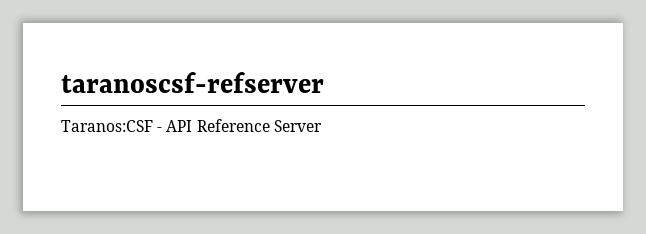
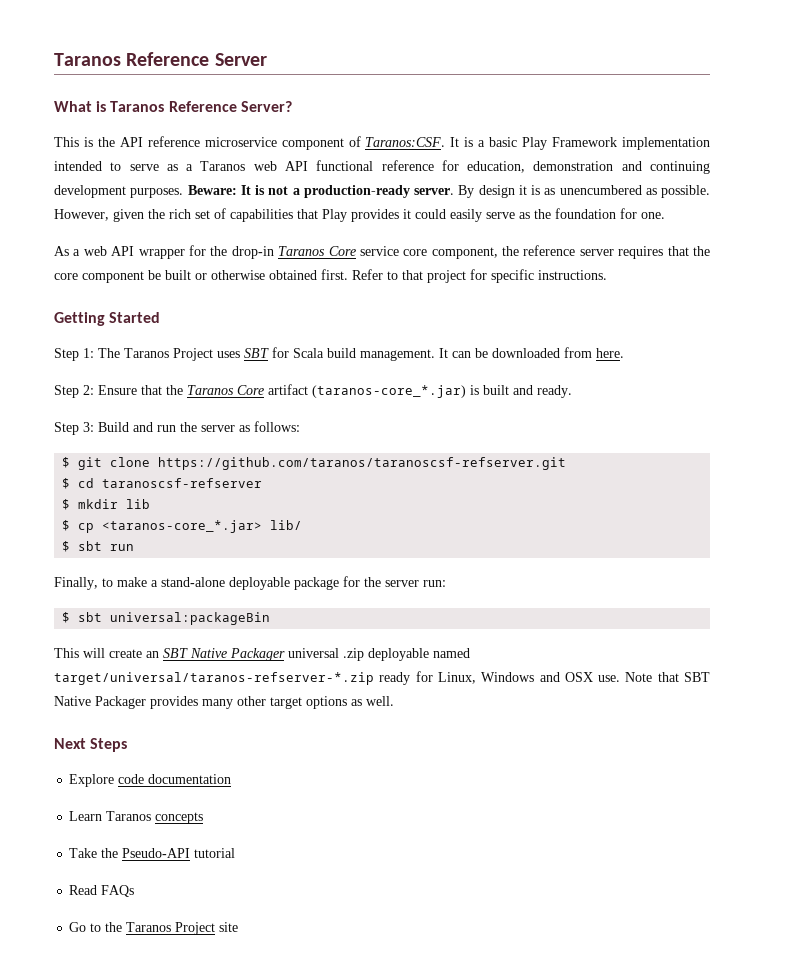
- taranoscsf-refserver
- Taranos:CSF - API Reference Server
+ Taranos Reference Server
+ What is Taranos Reference Server?
+ This is the API reference microservice component of Taranos:CSF. It is a basic Play Framework implementation intended to serve as a Taranos web API functional reference for education, demonstration and continuing development purposes. Beware: It is not a production-ready server. By design it is as unencumbered as possible. However, given the rich set of capabilities that Play provides it could easily serve as the foundation for one.
+ As a web API wrapper for the drop-in Taranos Core service core component, the reference server requires that the core component be built or otherwise obtained first. Refer to that project for specific instructions.
+ Getting Started
+ Step 1: The Taranos Project uses SBT for Scala build management. It can be downloaded from here.
+ Step 2: Ensure that the Taranos Core artifact (taranos-core_*.jar) is built and ready.
+ Step 3: Build and run the server as follows:
+ $ git clone https://github.com/taranos/taranoscsf-refserver.git
+ $ cd taranoscsf-refserver
+ $ mkdir lib
+ $ cp <taranos-core_*.jar> lib/
+ $ sbt run
+ Finally, to make a stand-alone deployable package for the server run:
+ $ sbt universal:packageBin
+ This will create an SBT Native Packager universal .zip deployable named target/universal/taranos-refserver-*.zip ready for Linux, Windows and OSX use. Note that SBT Native Packager provides many other target options as well.
+ Next Steps
+ Explore code documentation
+ Learn Taranos concepts
+ Take the Pseudo-API tutorial
+ Read FAQs
+ Go to the Taranos Project site

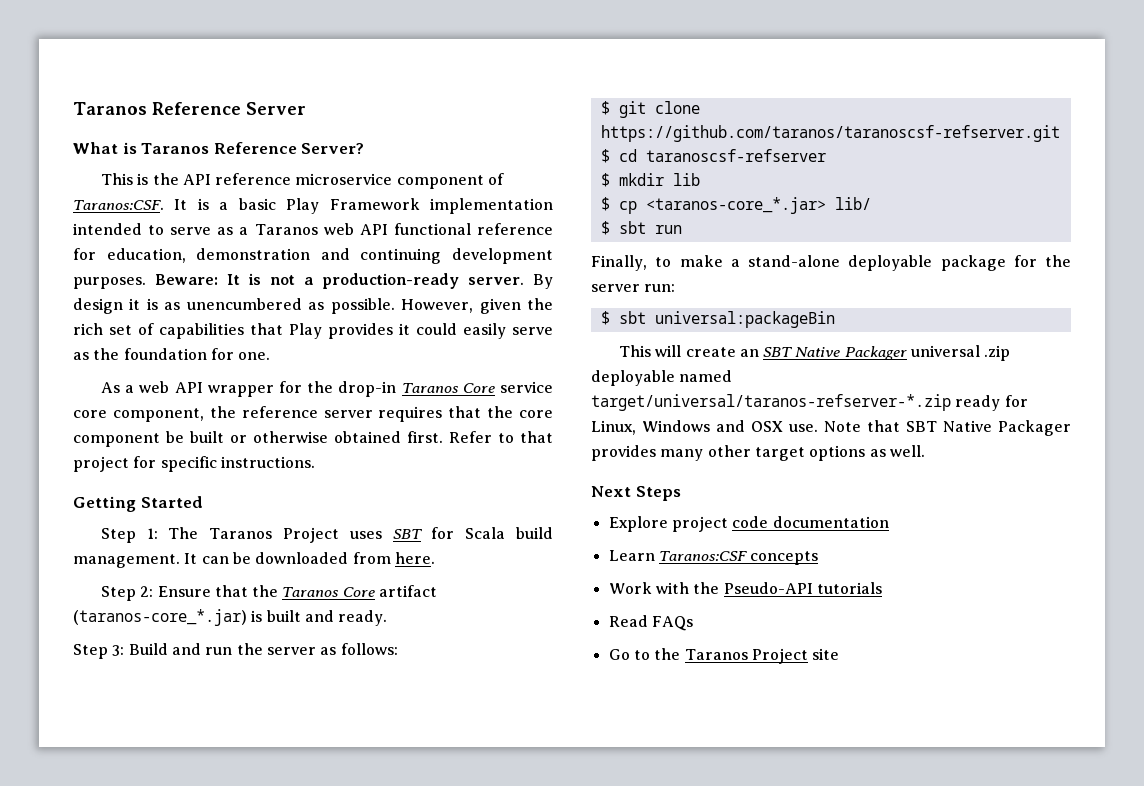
- Explore code documentation
+ Explore project code documentation
- Learn Taranos concepts
+ Learn Taranos:CSF concepts
- Take the Pseudo-API tutorial
+ Work with the Pseudo-API tutorials

